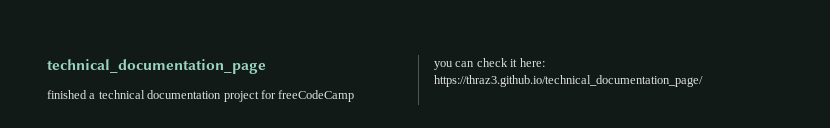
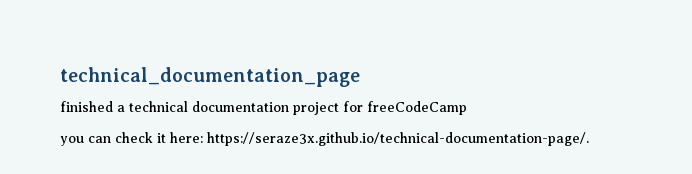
- you can check it here: https://thraz3.github.io/technical_documentation_page/
+ you can check it here: https://seraze3x.github.io/technical-documentation-page/.

